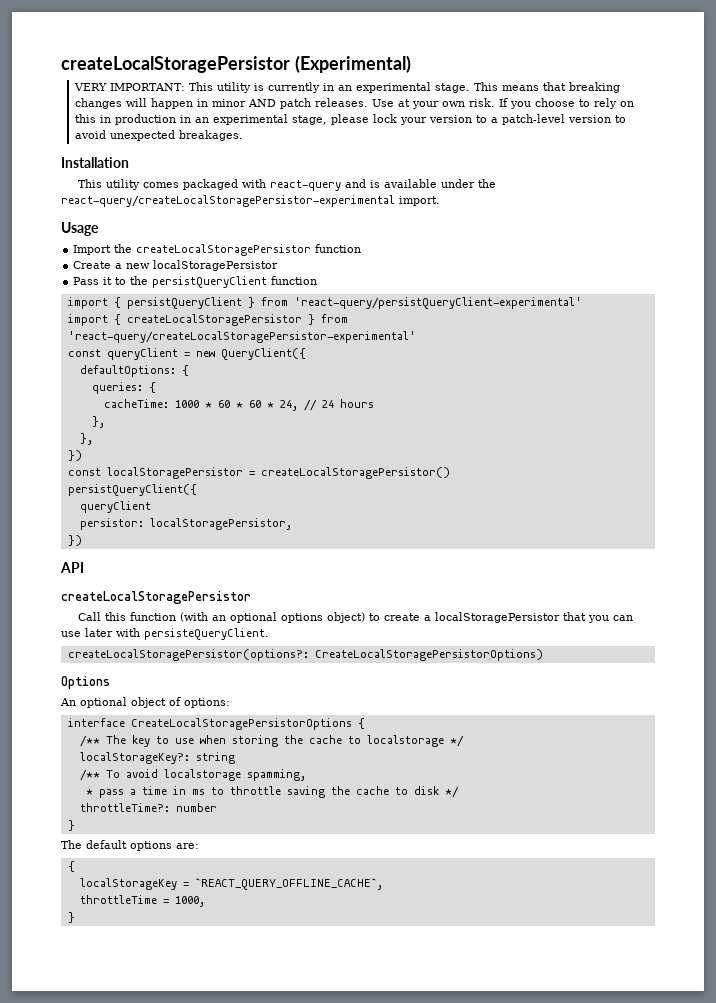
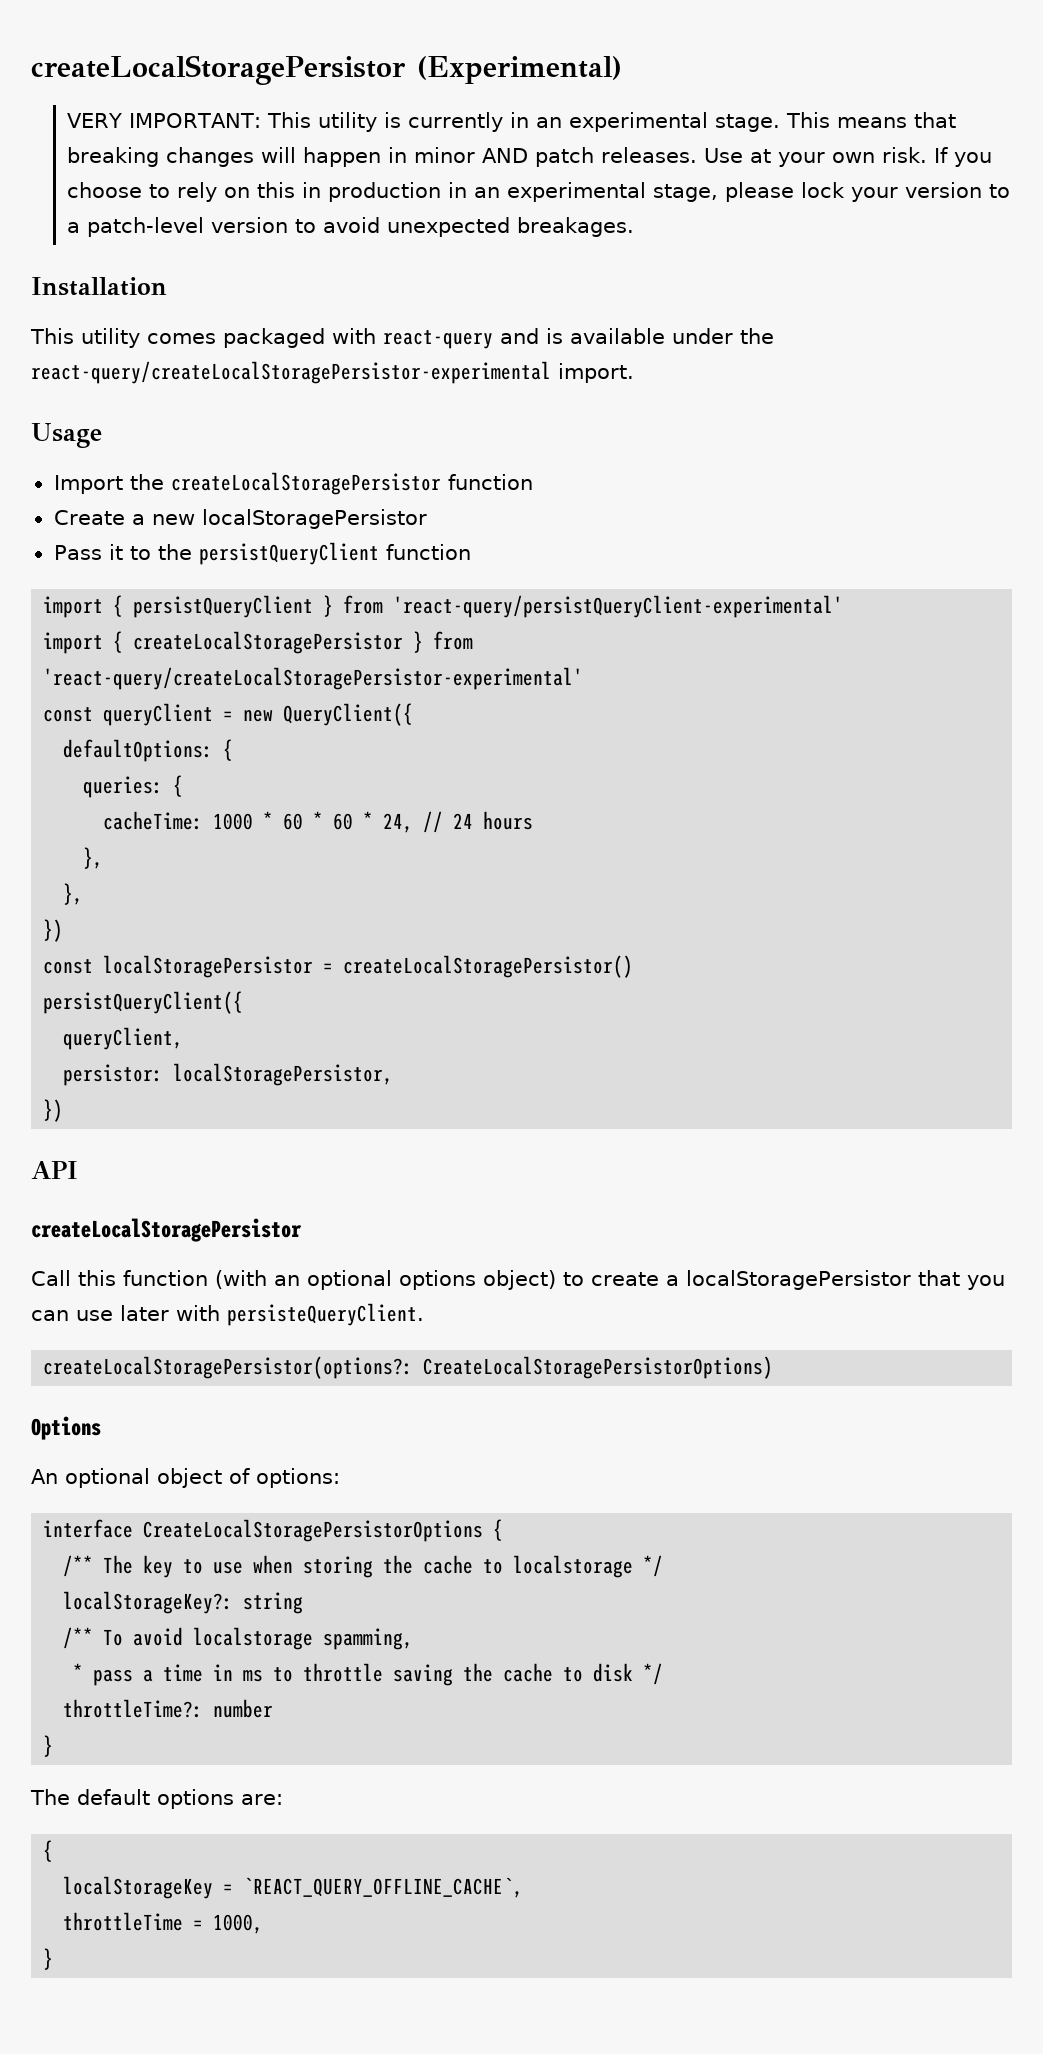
  persistQueryClient({
- queryClient
+ queryClient,

